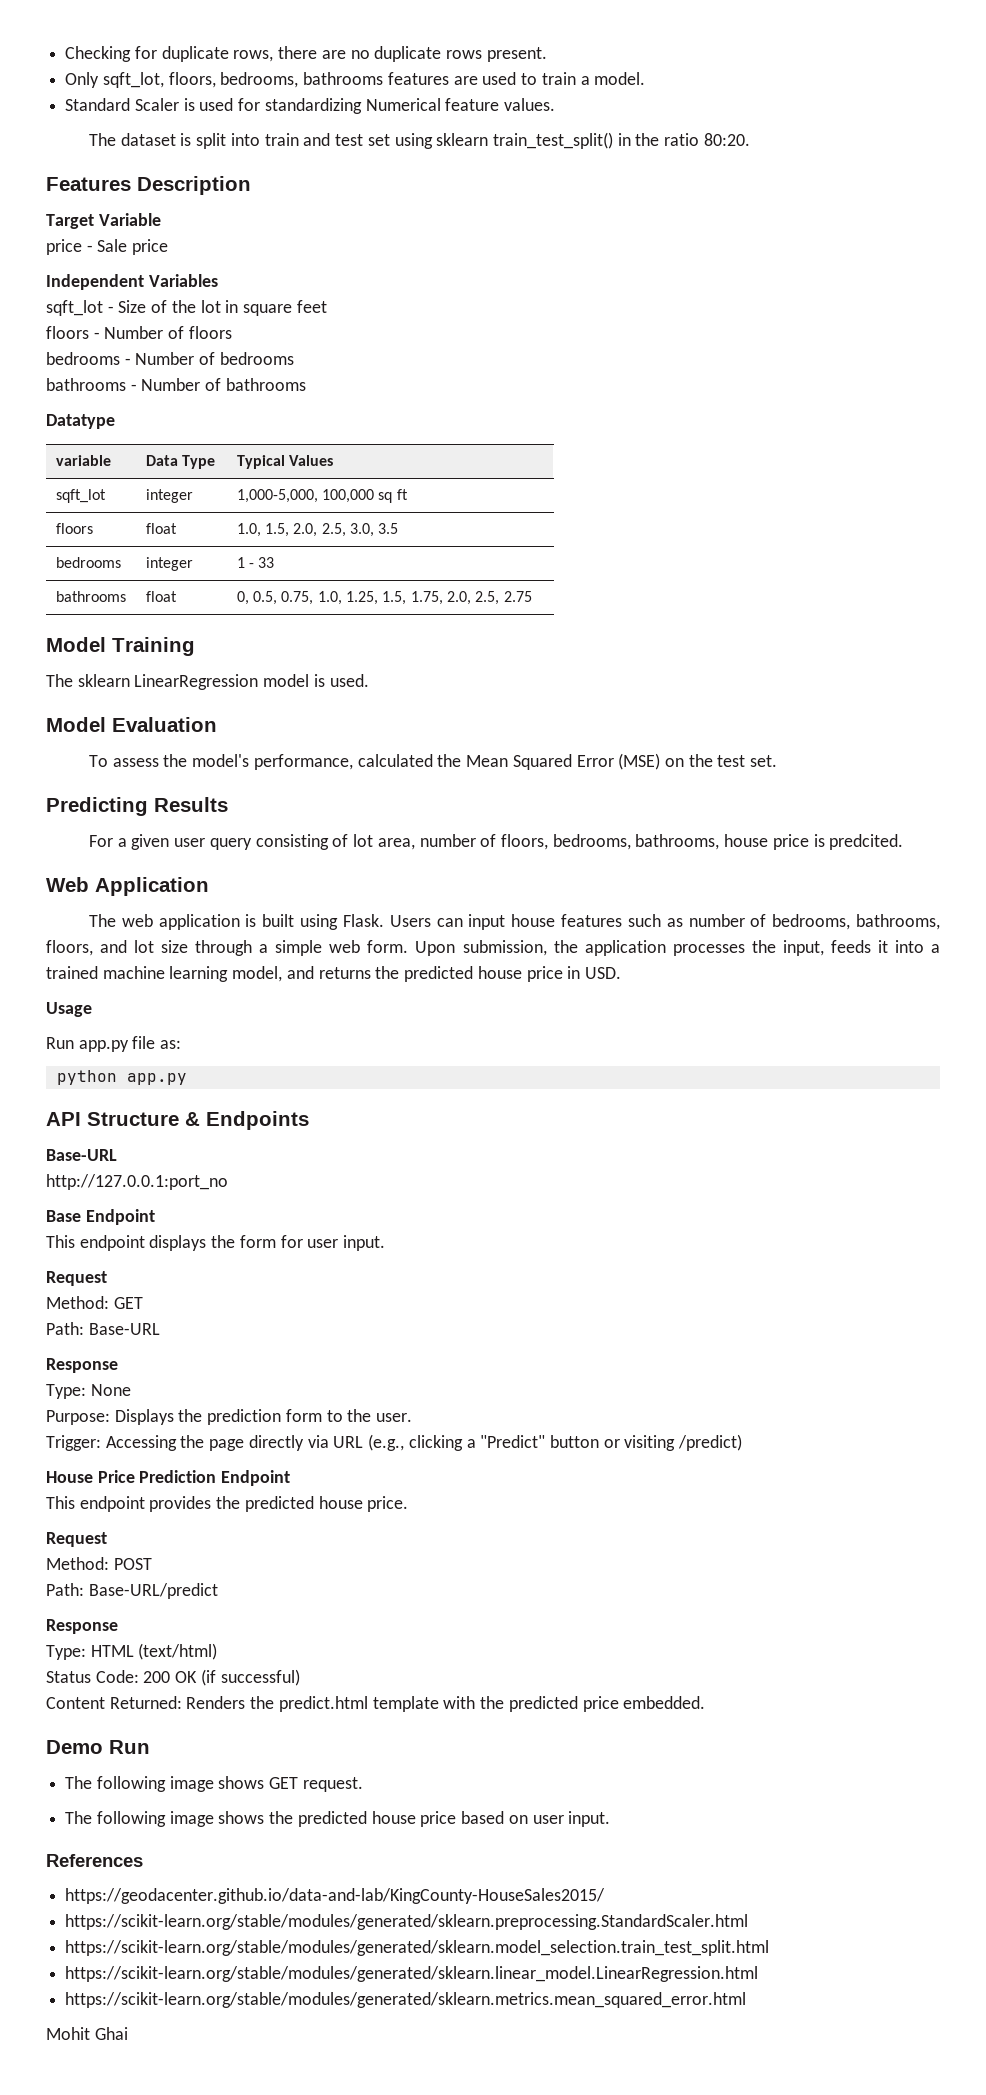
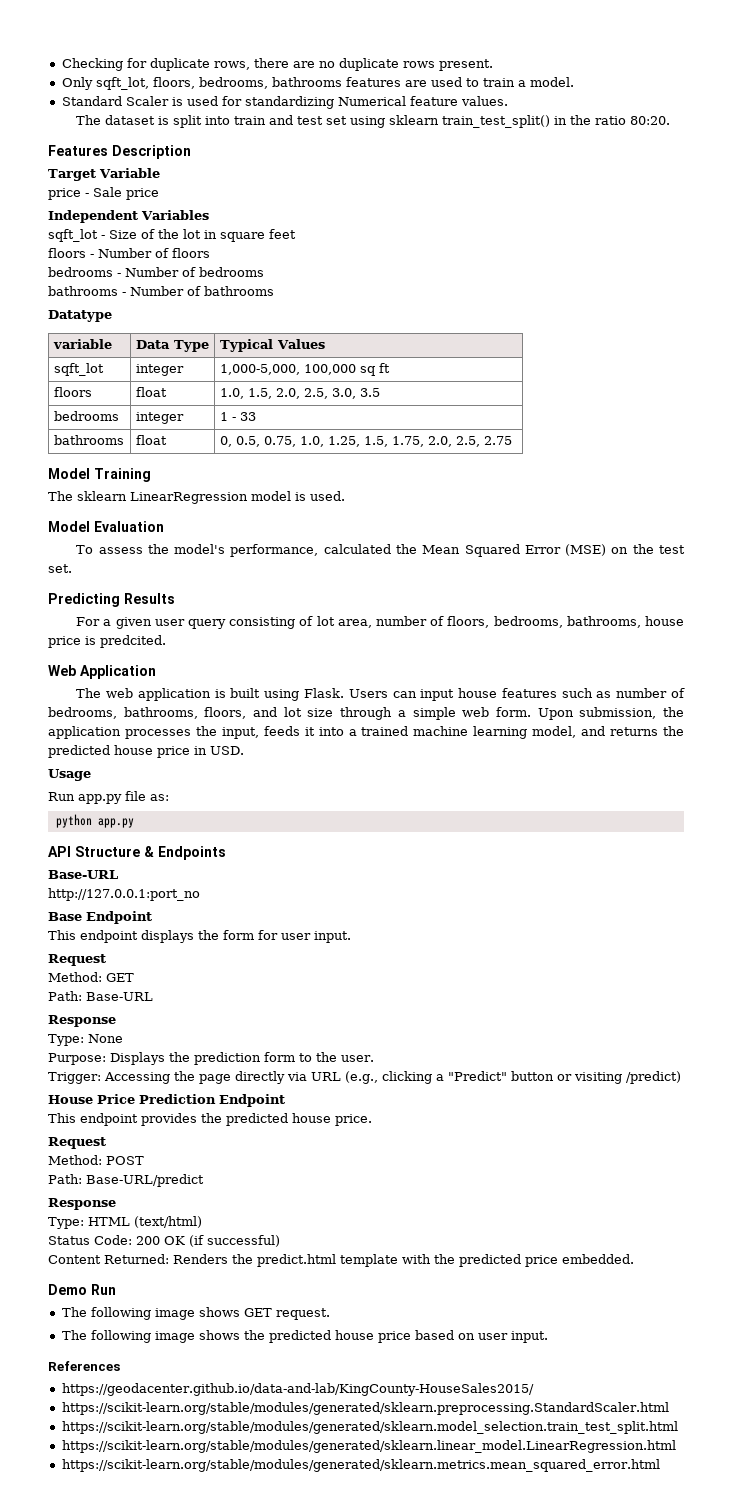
- Mohit Ghai

